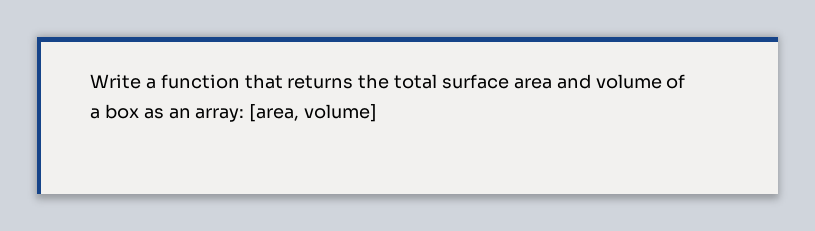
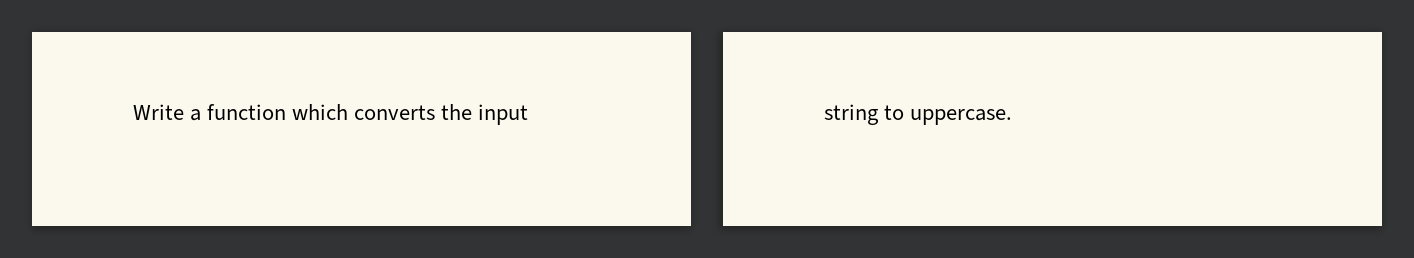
- Write a function that returns the total surface area and volume of a box as an array: [area, volume]
+ Write a function which converts the input string to uppercase.

